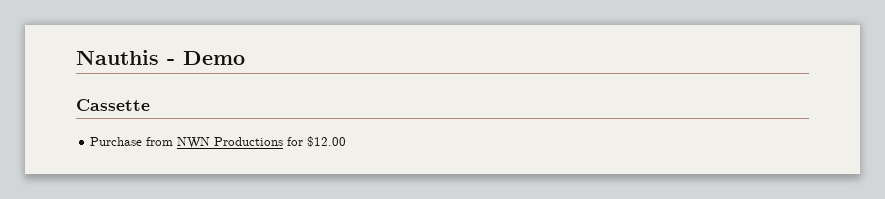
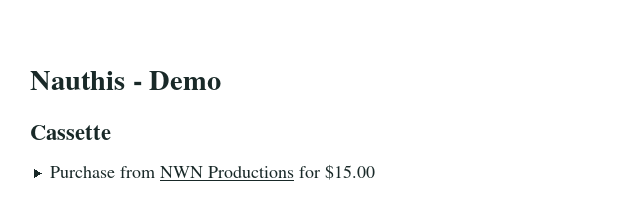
- Purchase from NWN Productions for $12.00
+ Purchase from NWN Productions for $15.00

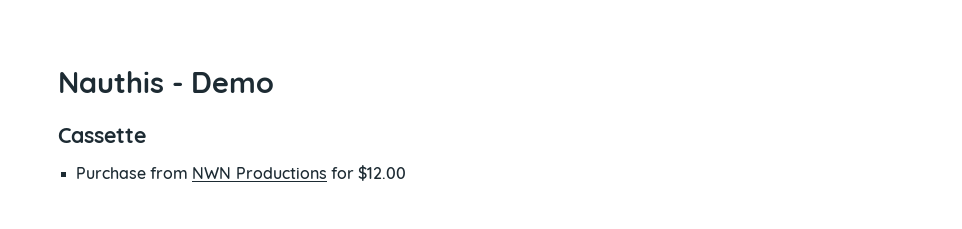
- Purchase from NWN Productions for $15.00
+ Purchase from NWN Productions for $12.00

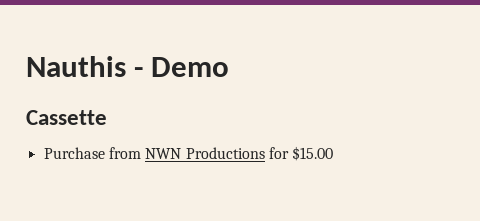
- Purchase from NWN Productions for $12.00
+ Purchase from NWN Productions for $15.00

